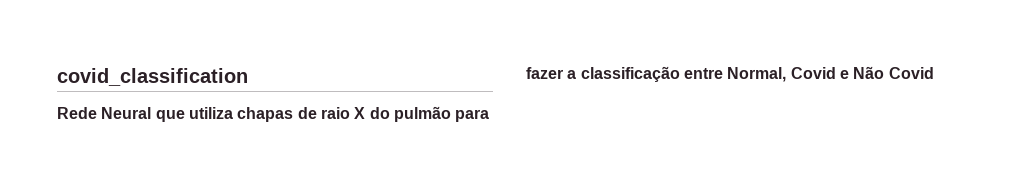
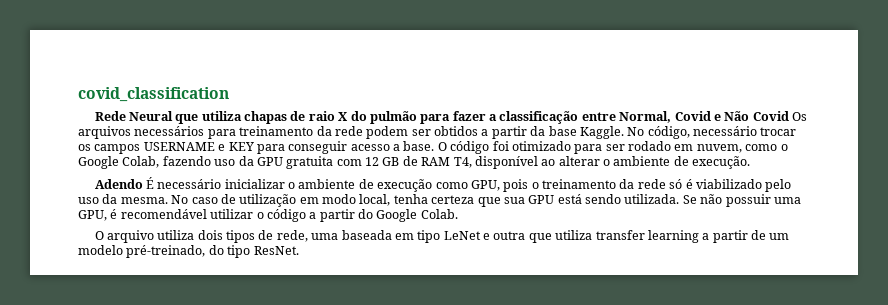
- Rede Neural que utiliza chapas de raio X do pulmão para fazer a classificação entre Normal, Covid e Não Covid
+ Rede Neural que utiliza chapas de raio X do pulmão para fazer a classificação entre Normal, Covid e Não Covid Os arquivos necessários para treinamento da rede podem ser obtidos a partir da base Kaggle. No código, necessário trocar os campos USERNAME e KEY para conseguir acesso a base. O código foi otimizado para ser rodado em nuvem, como o Google Colab, fazendo uso da GPU gratuita com 12 GB de RAM T4, disponível ao alterar o ambiente de execução.
+ Adendo É necessário inicializar o ambiente de execução como GPU, pois o treinamento da rede só é viabilizado pelo uso da mesma. No caso de utilização em modo local, tenha certeza que sua GPU está sendo utilizada. Se não possuir uma GPU, é recomendável utilizar o código a partir do Google Colab.
+ O arquivo utiliza dois tipos de rede, uma baseada em tipo LeNet e outra que utiliza transfer learning a partir de um modelo pré-treinado, do tipo ResNet.

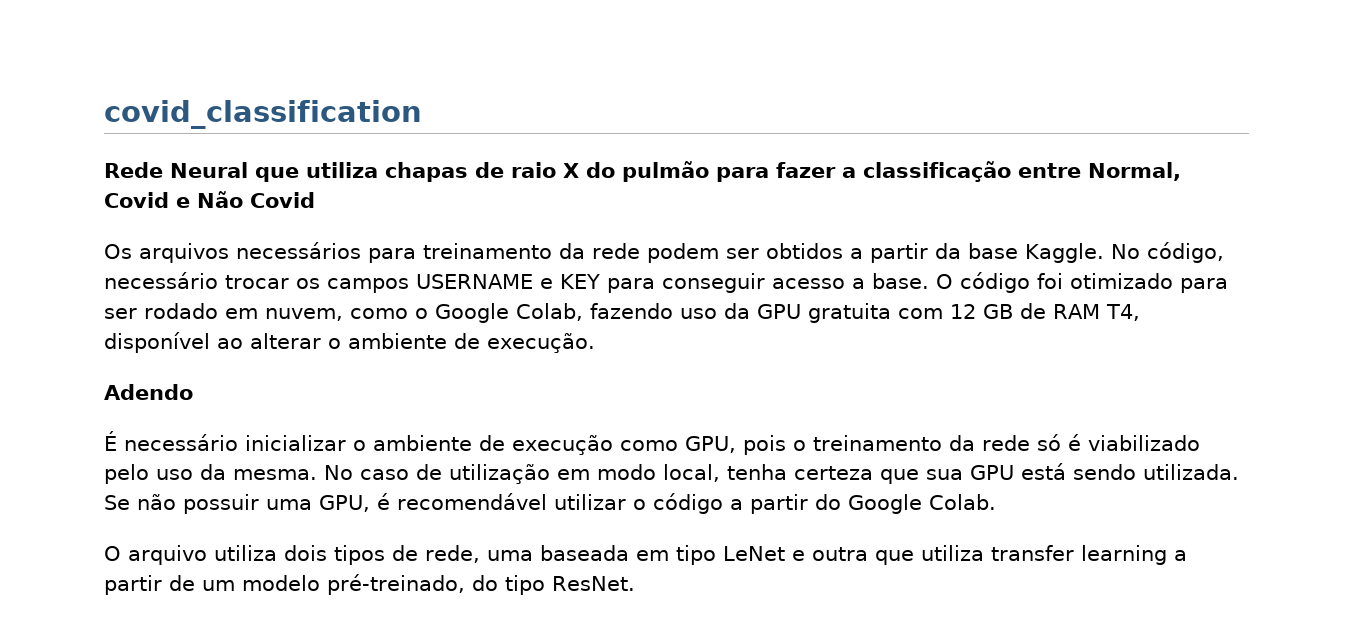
- Rede Neural que utiliza chapas de raio X do pulmão para fazer a classificação entre Normal, Covid e Não Covid Os arquivos necessários para treinamento da rede podem ser obtidos a partir da base Kaggle.
+ Rede Neural que utiliza chapas de raio X do pulmão para fazer a classificação entre Normal, Covid e Não Covid
+ Os arquivos necessários para treinamento da rede podem ser obtidos a partir da base Kaggle.
- Adendo É necessário inicializar o ambiente de execução como GPU, pois o treinamento da rede só é viabilizado pelo uso da mesma.
+ Adendo
+ É necessário inicializar o ambiente de execução como GPU, pois o treinamento da rede só é viabilizado pelo uso da mesma.

